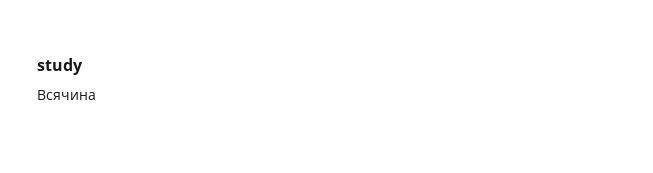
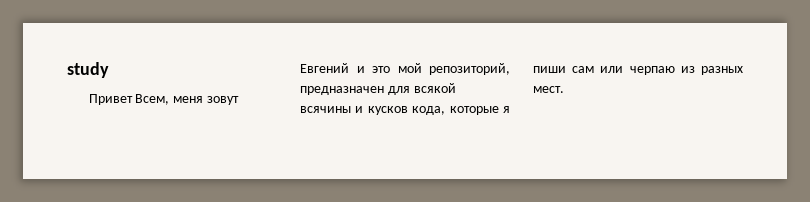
- Всячина
+ Привет Всем, меня зовут Евгений и это мой репозиторий, предназначен для всякой всячины и кусков кода, которые я пиши сам или черпаю из разных мест.

